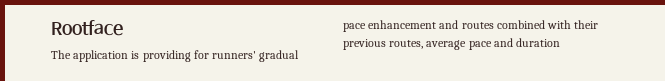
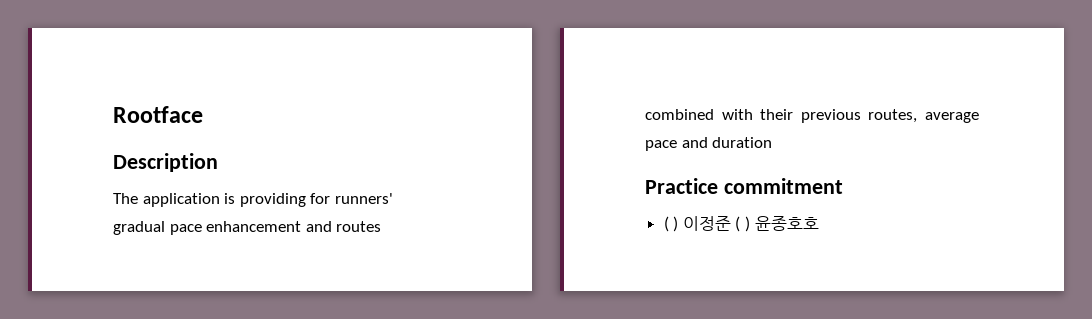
+ Description
+ Practice commitment
+ ( ) 이정준 ( ) 윤종호호

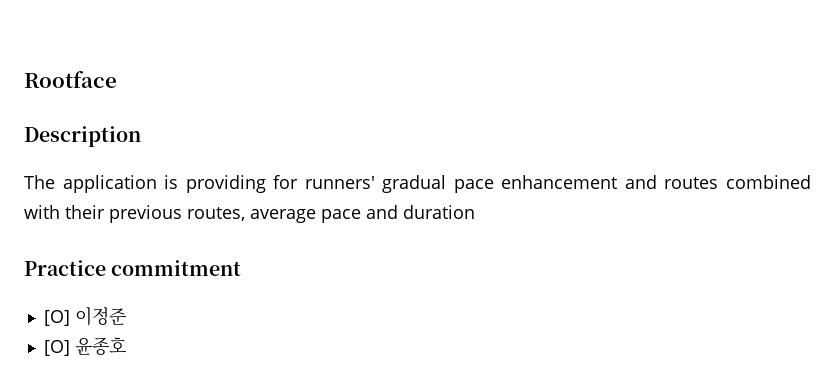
- ( ) 이정준 ( ) 윤종호호
+ [O] 이정준
+ [O] 윤종호

